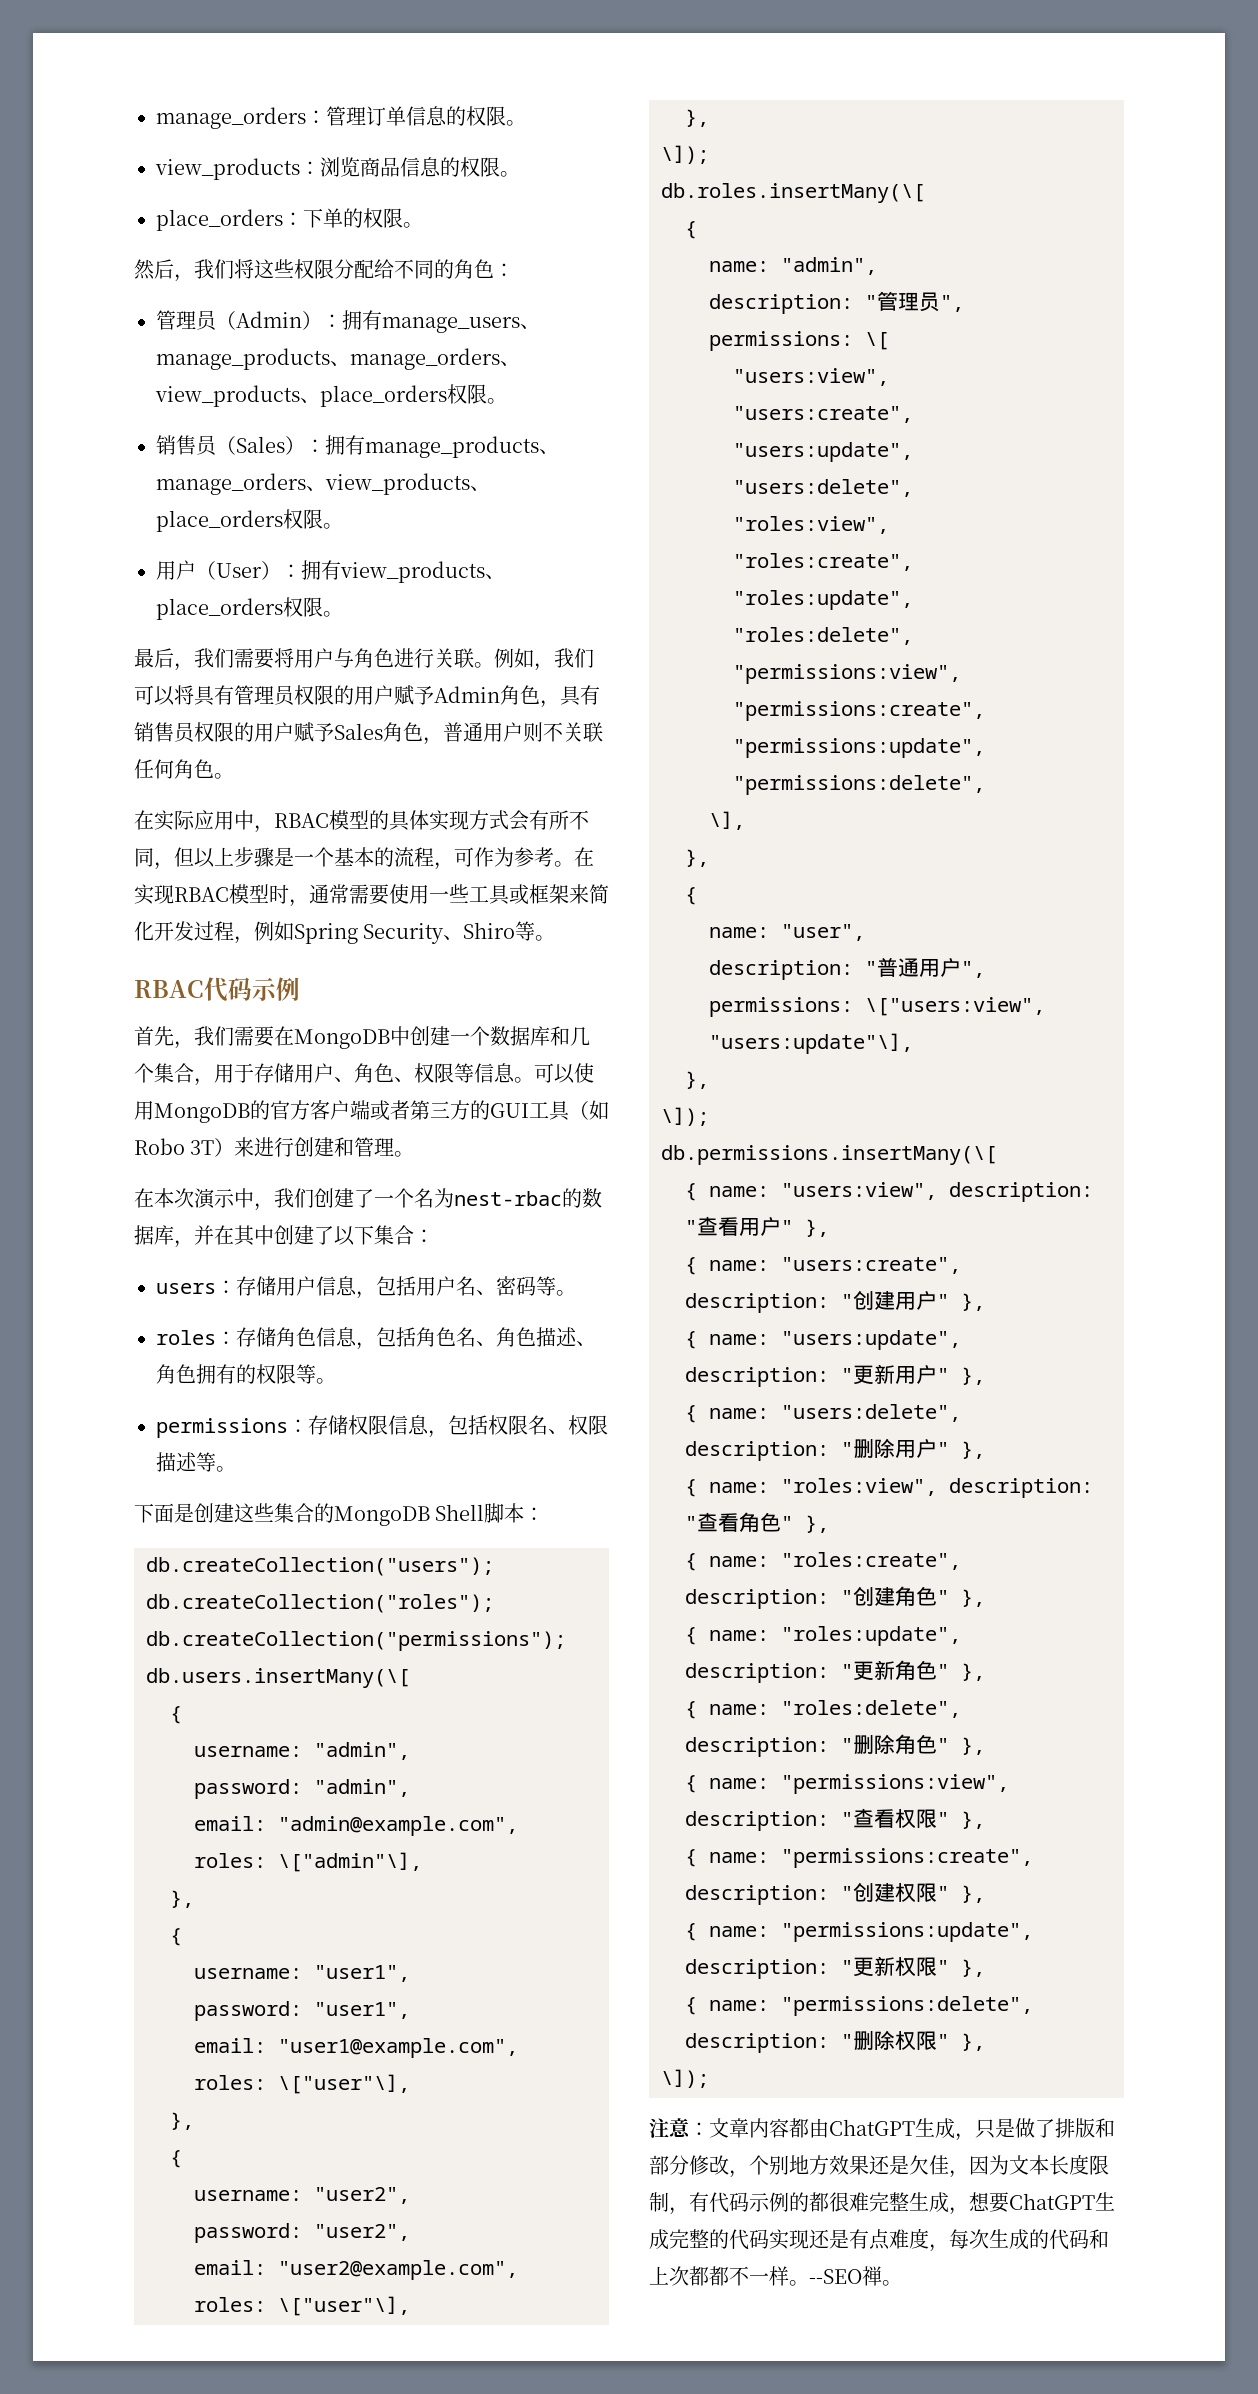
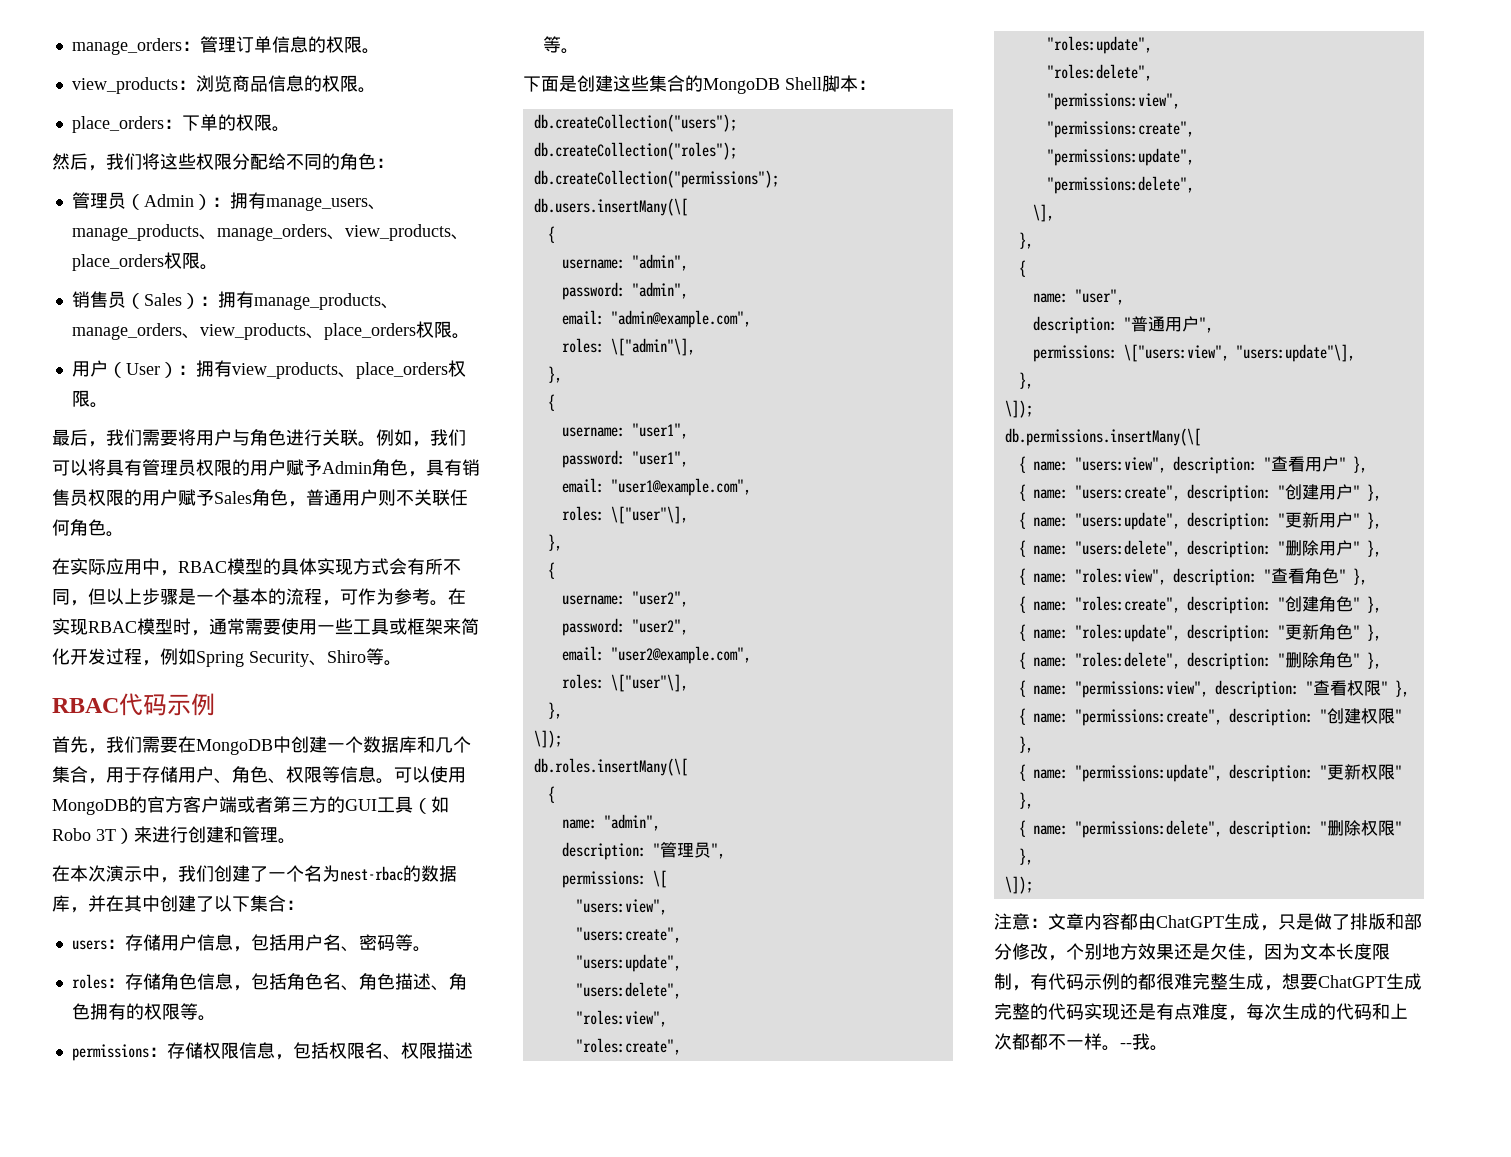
- --SEO禅。
+ --我。

